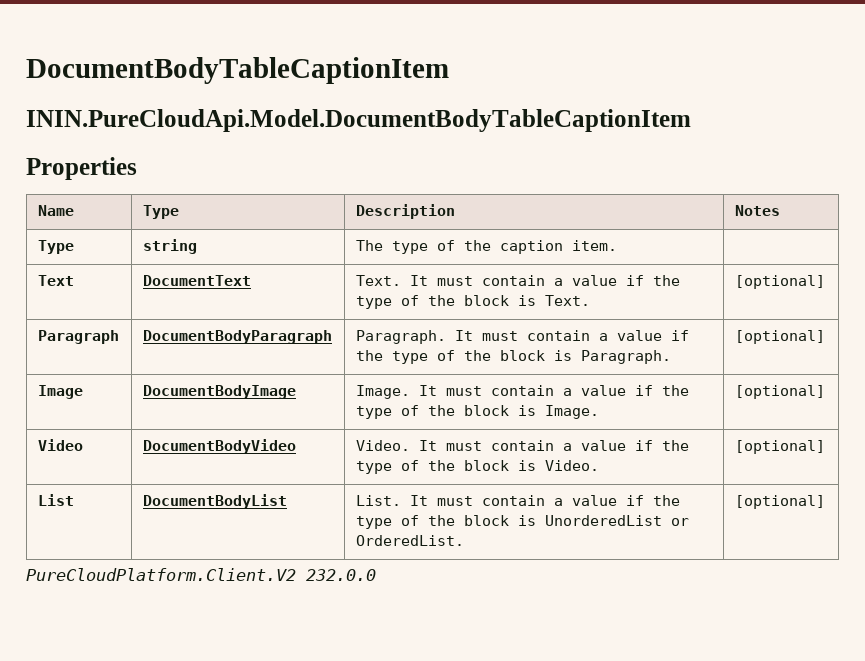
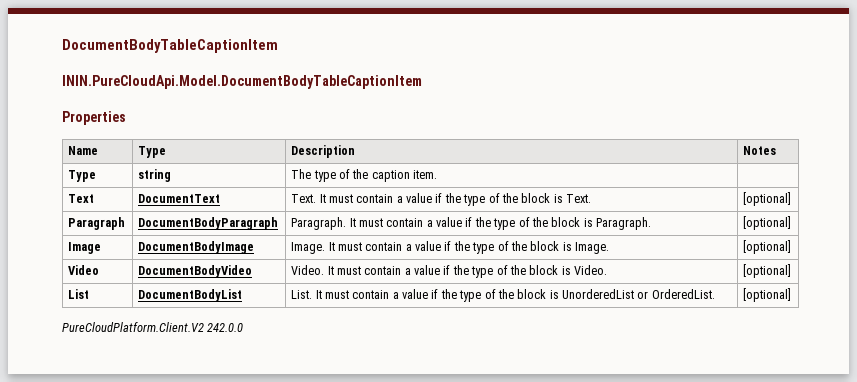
- PureCloudPlatform.Client.V2 232.0.0
+ PureCloudPlatform.Client.V2 242.0.0

